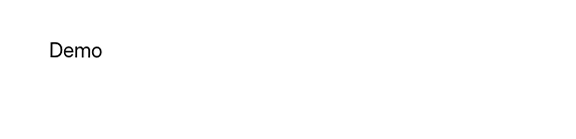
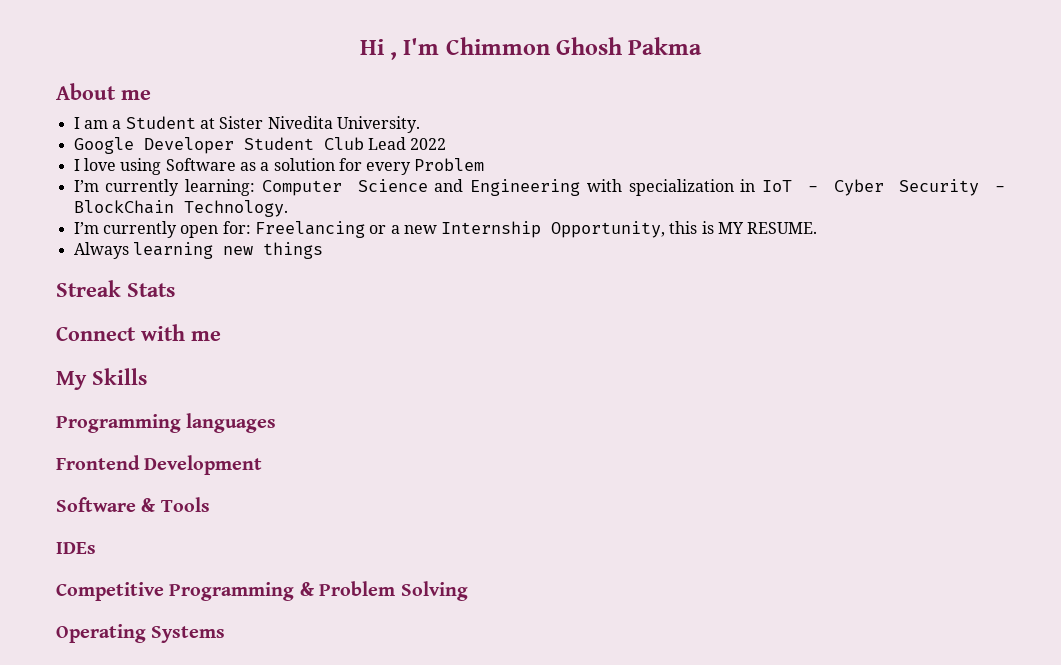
- Demo
+ Hi , I'm Chimmon Ghosh Pakma
+ About me
+ I am a Student at Sister Nivedita University.
+ Google Developer Student Club Lead 2022
+ I love using Software as a solution for every Problem
+ I’m currently learning: Computer Science and Engineering with specialization in IoT - Cyber Security - BlockChain Technology.
+ I’m currently open for: Freelancing or a new Internship Opportunity, this is MY RESUME.
+ Always learning new things
+ Streak Stats
+ Connect with me
+ My Skills
+ Programming languages
+ Frontend Development
+ Software & Tools
+ IDEs
+ Competitive Programming & Problem Solving
+ Operating Systems

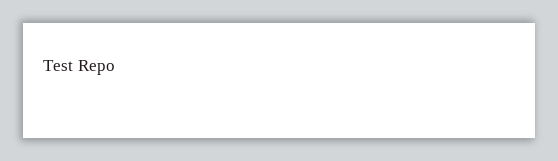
- Hi , I'm Chimmon Ghosh Pakma
- About me
- I am a Student at Sister Nivedita University.
- Google Developer Student Club Lead 2022
- I love using Software as a solution for every Problem
- I’m currently learning: Computer Science and Engineering with specialization in IoT - Cyber Security - BlockChain Technology.
- I’m currently open for: Freelancing or a new Internship Opportunity, this is MY RESUME.
- Always learning new things
- Streak Stats
- Connect with me
- My Skills
- Programming languages
- Frontend Development
- Software & Tools
- IDEs
- Competitive Programming & Problem Solving
- Operating Systems
+ Test Repo

